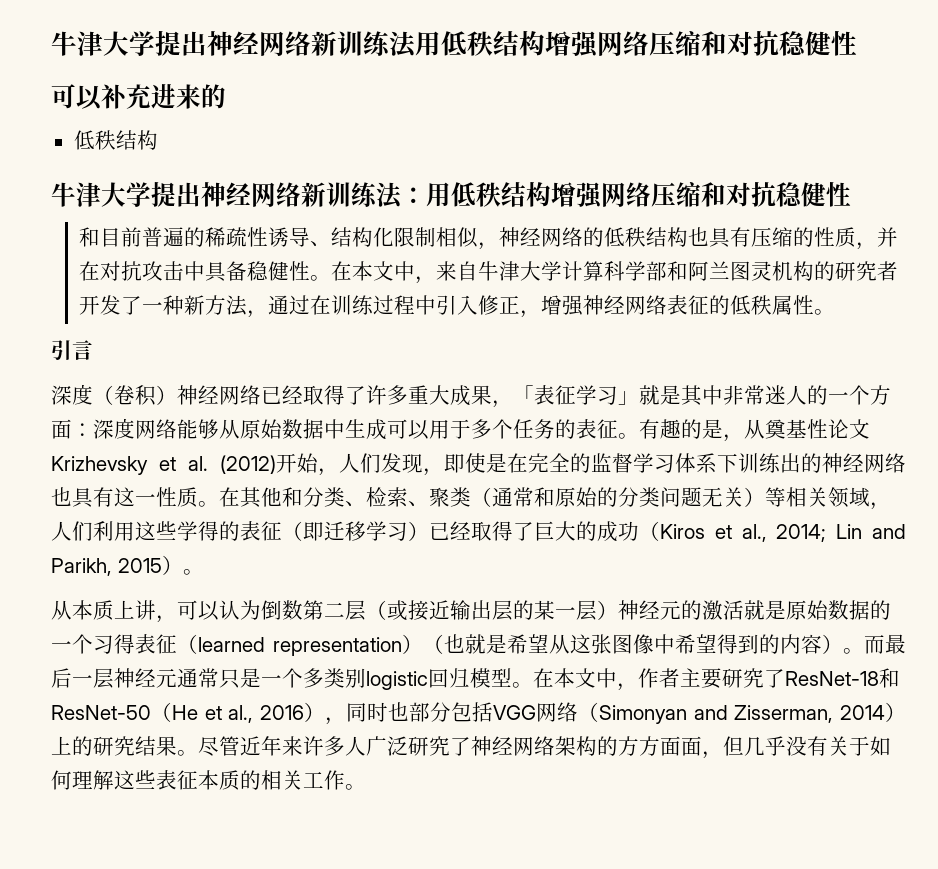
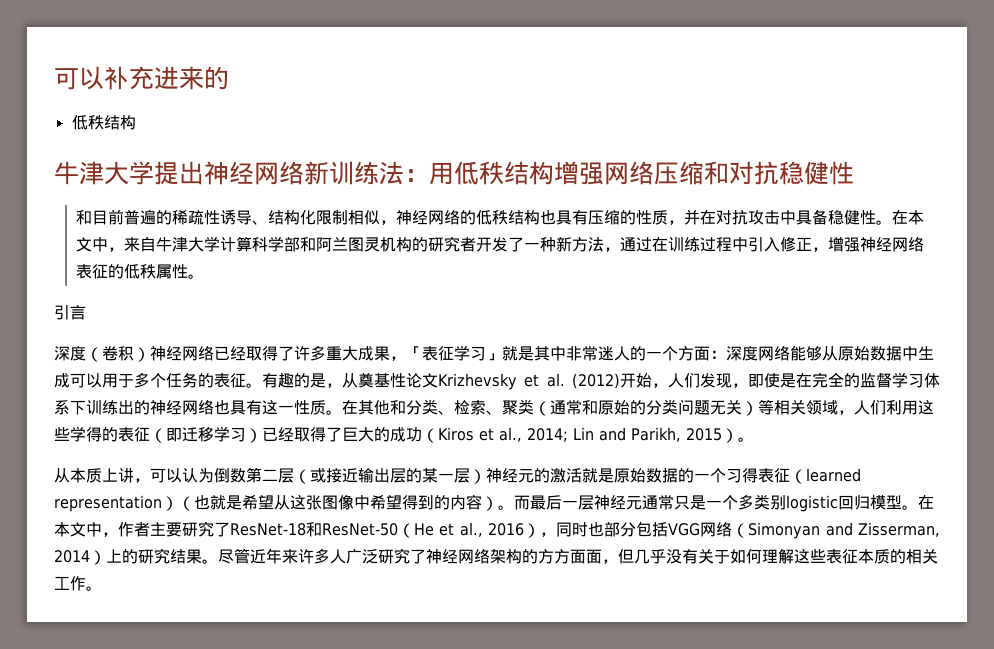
- 牛津大学提出神经网络新训练法用低秩结构增强网络压缩和对抗稳健性

